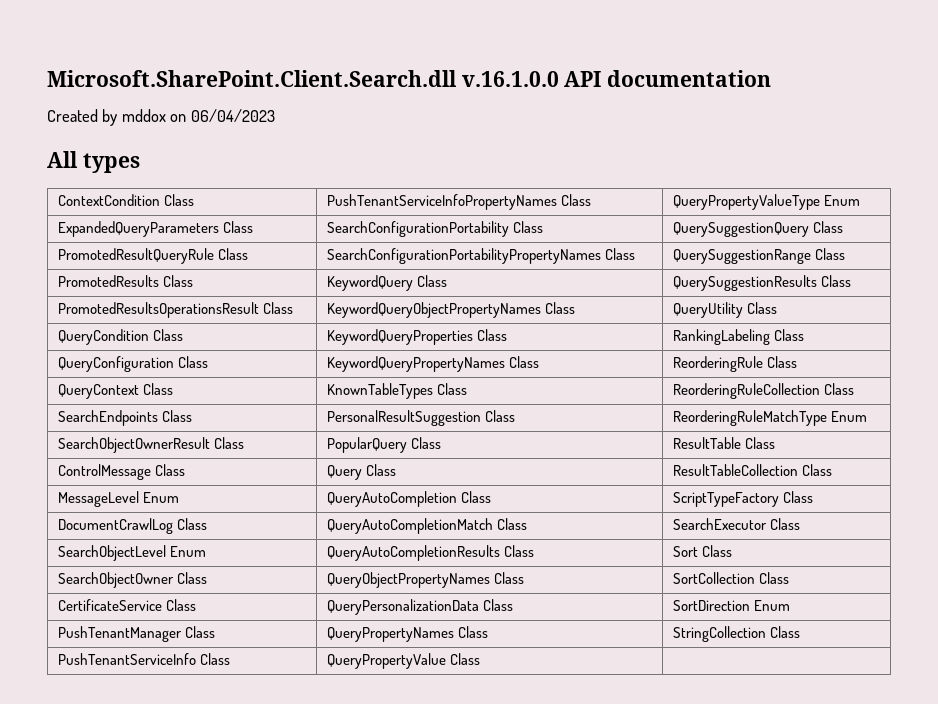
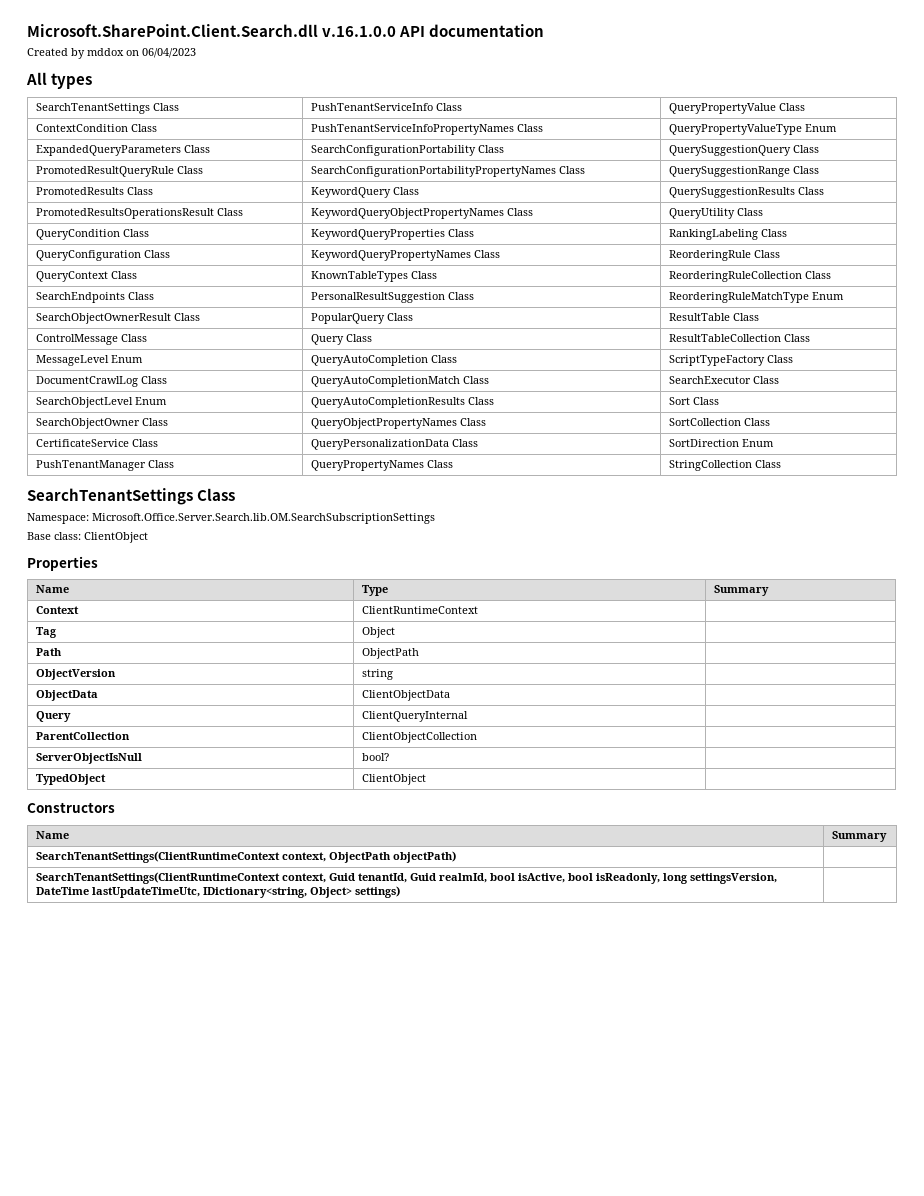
+ SearchTenantSettings Class | PushTenantServiceInfo Class | QueryPropertyValue Class
  PushTenantManager Class | QueryPropertyNames Class | StringCollection Class
- PushTenantServiceInfo Class | QueryPropertyValue Class |
+ SearchTenantSettings Class
+ Namespace: Microsoft.Office.Server.Search.lib.OM.SearchSubscriptionSettings
+ Base class: ClientObject
+ Properties
+ Name | Type | Summary
+ Context | ClientRuntimeContext |
+ Tag | Object |
+ Path | ObjectPath |
+ ObjectVersion | string |
+ ObjectData | ClientObjectData |
+ Query | ClientQueryInternal |
+ ParentCollection | ClientObjectCollection |
+ ServerObjectIsNull | bool? |
+ TypedObject | ClientObject |
+ Constructors
+ Name | Summary
+ SearchTenantSettings(ClientRuntimeContext context, ObjectPath objectPath) |
+ SearchTenantSettings(ClientRuntimeContext context, Guid tenantId, Guid realmId, bool isActive, bool isReadonly, long settingsVersion, DateTime lastUpdateTimeUtc, IDictionary<string, Object> settings) |

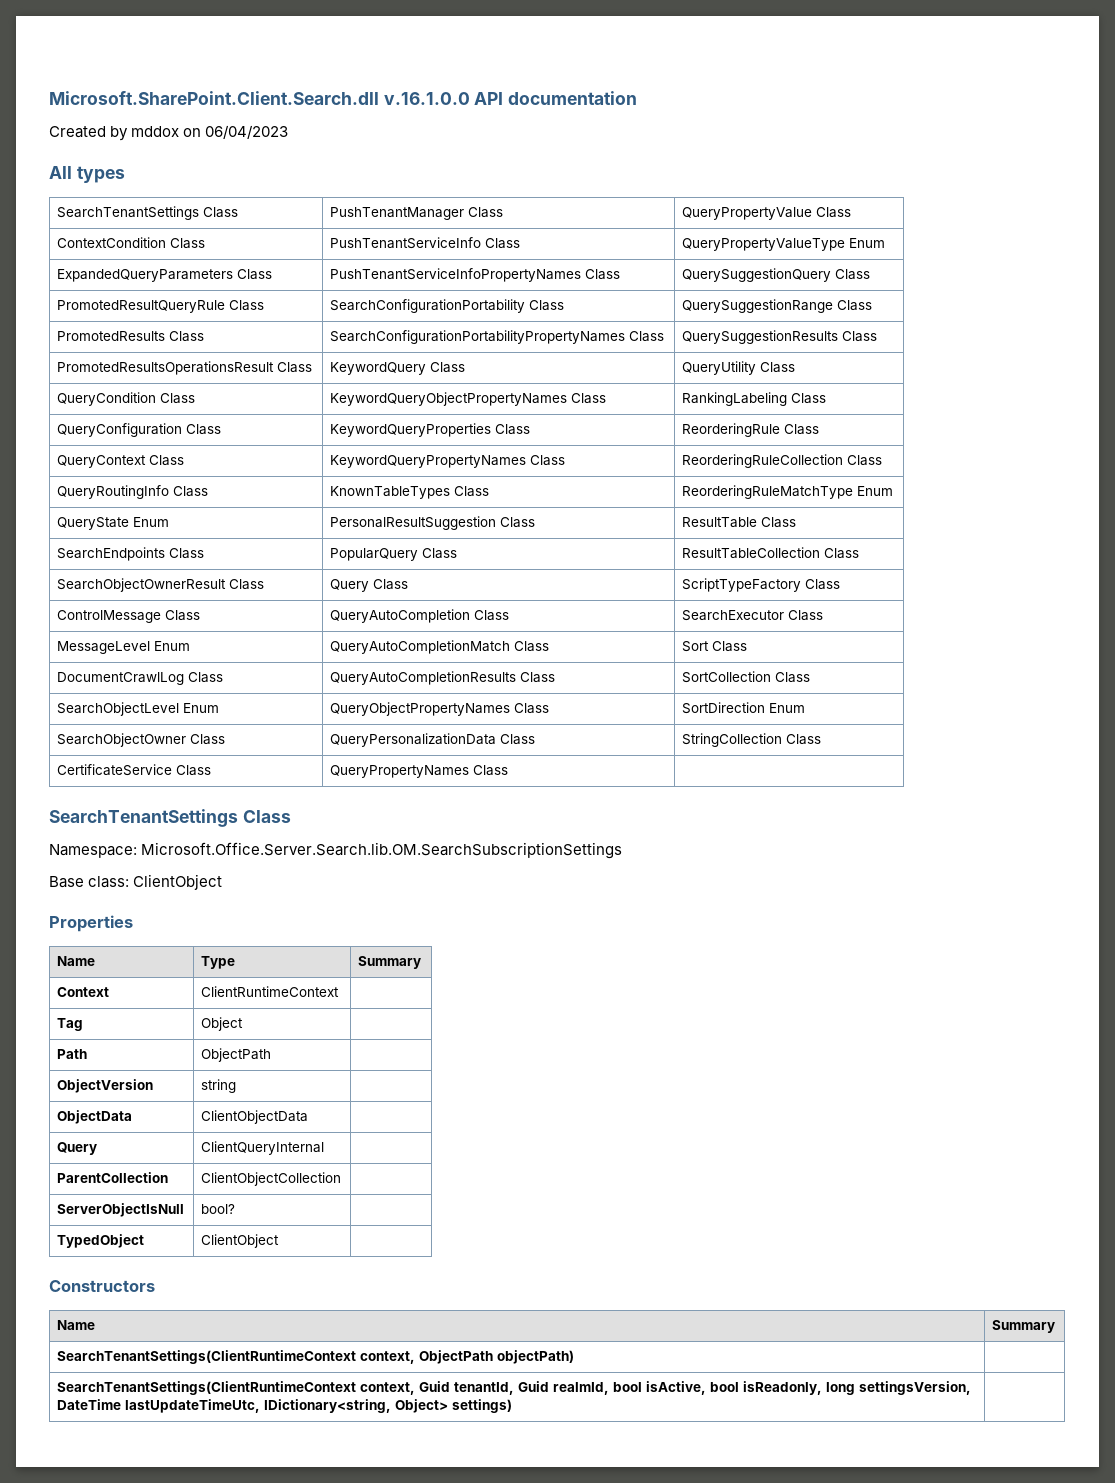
- SearchTenantSettings Class | PushTenantServiceInfo Class | QueryPropertyValue Class
+ SearchTenantSettings Class | PushTenantManager Class | QueryPropertyValue Class
- ContextCondition Class | PushTenantServiceInfoPropertyNames Class | QueryPropertyValueType Enum
+ ContextCondition Class | PushTenantServiceInfo Class | QueryPropertyValueType Enum
- ExpandedQueryParameters Class | SearchConfigurationPortability Class | QuerySuggestionQuery Class
+ ExpandedQueryParameters Class | PushTenantServiceInfoPropertyNames Class | QuerySuggestionQuery Class
- PromotedResultQueryRule Class | SearchConfigurationPortabilityPropertyNames Class | QuerySuggestionRange Class
+ PromotedResultQueryRule Class | SearchConfigurationPortability Class | QuerySuggestionRange Class
- PromotedResults Class | KeywordQuery Class | QuerySuggestionResults Class
+ PromotedResults Class | SearchConfigurationPortabilityPropertyNames Class | QuerySuggestionResults Class
- PromotedResultsOperationsResult Class | KeywordQueryObjectPropertyNames Class | QueryUtility Class
+ PromotedResultsOperationsResult Class | KeywordQuery Class | QueryUtility Class
- QueryCondition Class | KeywordQueryProperties Class | RankingLabeling Class
+ QueryCondition Class | KeywordQueryObjectPropertyNames Class | RankingLabeling Class
- QueryConfiguration Class | KeywordQueryPropertyNames Class | ReorderingRule Class
+ QueryConfiguration Class | KeywordQueryProperties Class | ReorderingRule Class
- QueryContext Class | KnownTableTypes Class | ReorderingRuleCollection Class
+ QueryContext Class | KeywordQueryPropertyNames Class | ReorderingRuleCollection Class
- SearchEndpoints Class | PersonalResultSuggestion Class | ReorderingRuleMatchType Enum
+ QueryRoutingInfo Class | KnownTableTypes Class | ReorderingRuleMatchType Enum
- SearchObjectOwnerResult Class | PopularQuery Class | ResultTable Class
+ QueryState Enum | PersonalResultSuggestion Class | ResultTable Class
+ SearchEndpoints Class | PopularQuery Class | ResultTableCollection Class
+ SearchObjectOwnerResult Class | Query Class | ScriptTypeFactory Class
- ControlMessage Class | Query Class | ResultTableCollection Class
+ ControlMessage Class | QueryAutoCompletion Class | SearchExecutor Class
- MessageLevel Enum | QueryAutoCompletion Class | ScriptTypeFactory Class
+ MessageLevel Enum | QueryAutoCompletionMatch Class | Sort Class
- DocumentCrawlLog Class | QueryAutoCompletionMatch Class | SearchExecutor Class
+ DocumentCrawlLog Class | QueryAutoCompletionResults Class | SortCollection Class
- SearchObjectLevel Enum | QueryAutoCompletionResults Class | Sort Class
+ SearchObjectLevel Enum | QueryObjectPropertyNames Class | SortDirection Enum
- SearchObjectOwner Class | QueryObjectPropertyNames Class | SortCollection Class
+ SearchObjectOwner Class | QueryPersonalizationData Class | StringCollection Class
- CertificateService Class | QueryPersonalizationData Class | SortDirection Enum
- PushTenantManager Class | QueryPropertyNames Class | StringCollection Class
+ CertificateService Class | QueryPropertyNames Class |

